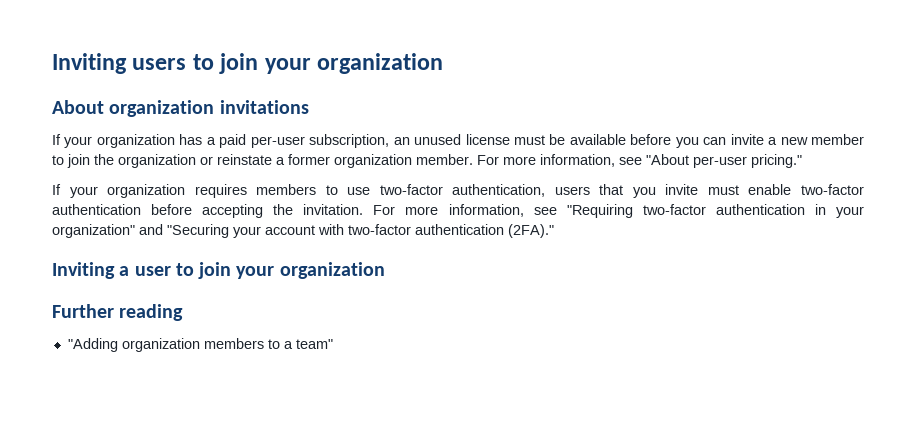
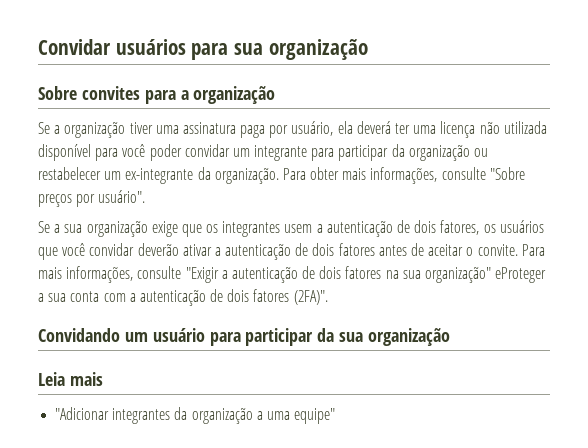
- Inviting users to join your organization
- About organization invitations
- If your organization has a paid per-user subscription, an unused license must be available before you can invite a new member to join the organization or reinstate a former organization member. For more information, see "About per-user pricing."
- If your organization requires members to use two-factor authentication, users that you invite must enable two-factor authentication before accepting the invitation. For more information, see "Requiring two-factor authentication in your organization" and "Securing your account with two-factor authentication (2FA)."
- Inviting a user to join your organization
- Further reading
- "Adding organization members to a team"
+ Convidar usuários para sua organização
+ Sobre convites para a organização
+ Se a organização tiver uma assinatura paga por usuário, ela deverá ter uma licença não utilizada disponível para você poder convidar um integrante para participar da organização ou restabelecer um ex-integrante da organização. Para obter mais informações, consulte "Sobre preços por usuário".
+ Se a sua organização exige que os integrantes usem a autenticação de dois fatores, os usuários que você convidar deverão ativar a autenticação de dois fatores antes de aceitar o convite. Para mais informações, consulte "Exigir a autenticação de dois fatores na sua organização" eProteger a sua conta com a autenticação de dois fatores (2FA)".
+ Convidando um usuário para participar da sua organização
+ Leia mais
+ "Adicionar integrantes da organização a uma equipe"

